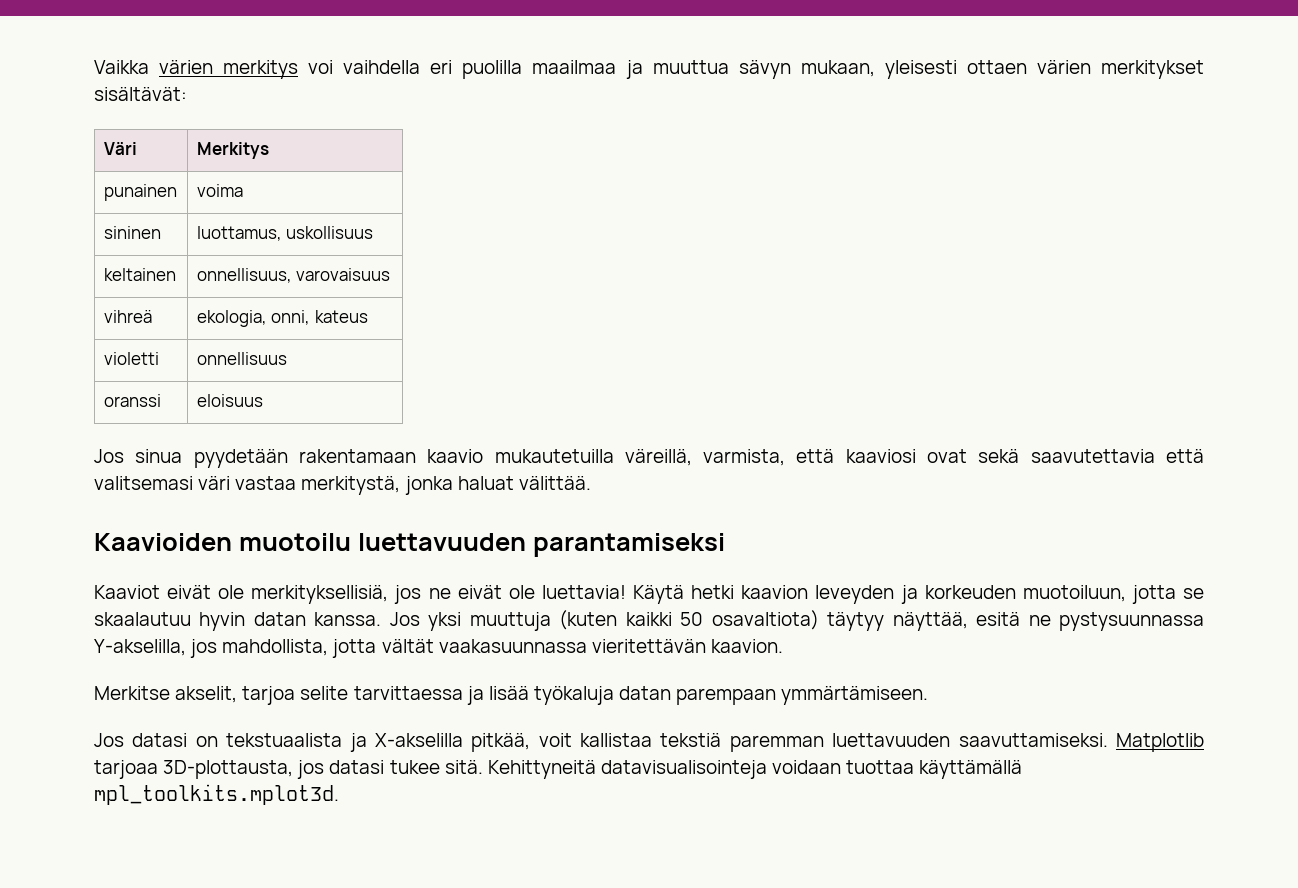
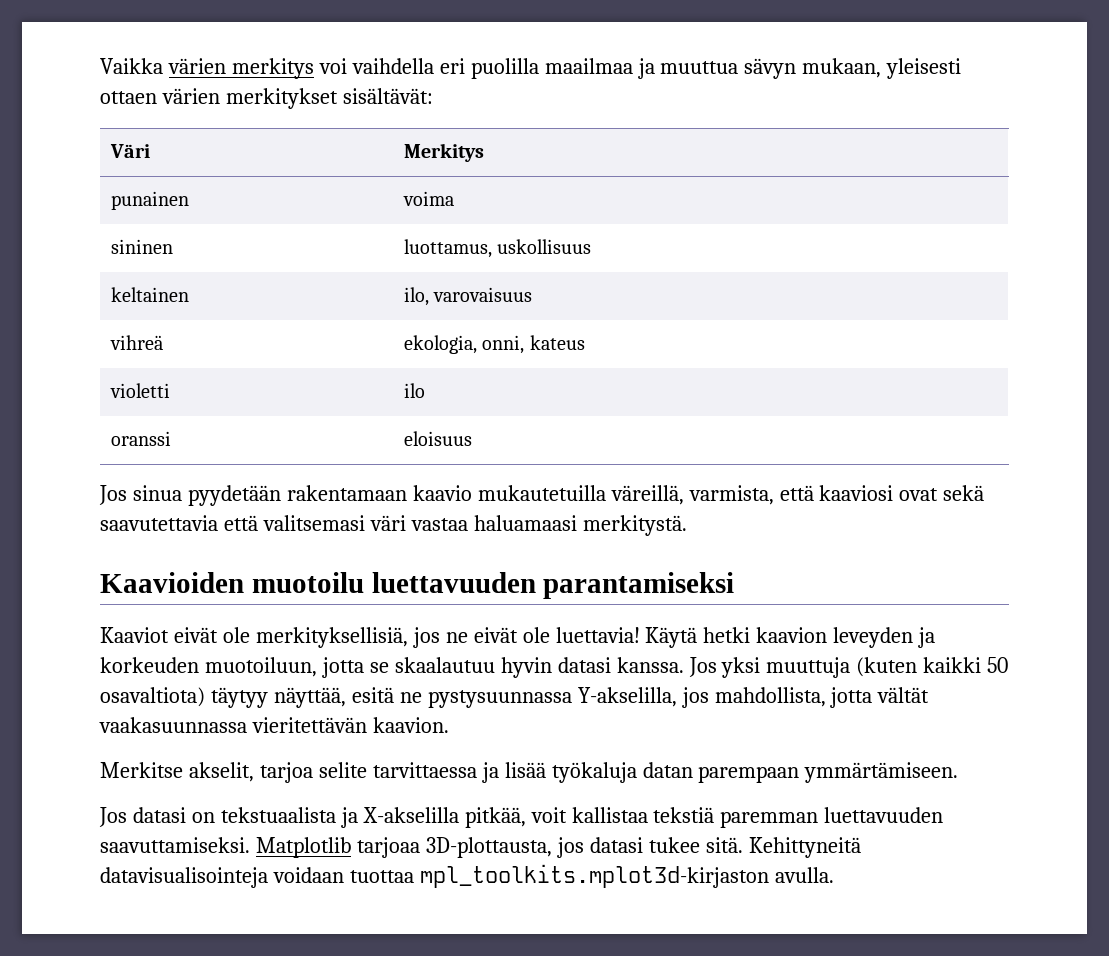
- keltainen | onnellisuus, varovaisuus
+ keltainen | ilo, varovaisuus
- violetti | onnellisuus
+ violetti | ilo
- Jos sinua pyydetään rakentamaan kaavio mukautetuilla väreillä, varmista, että kaaviosi ovat sekä saavutettavia että valitsemasi väri vastaa merkitystä, jonka haluat välittää.
+ Jos sinua pyydetään rakentamaan kaavio mukautetuilla väreillä, varmista, että kaaviosi ovat sekä saavutettavia että valitsemasi väri vastaa haluamaasi merkitystä.
- Käytä hetki kaavion leveyden ja korkeuden muotoiluun, jotta se skaalautuu hyvin datan kanssa.
+ Käytä hetki kaavion leveyden ja korkeuden muotoiluun, jotta se skaalautuu hyvin datasi kanssa.
- Kehittyneitä datavisualisointeja voidaan tuottaa käyttämällä mpl_toolkits.mplot3d.
+ Kehittyneitä datavisualisointeja voidaan tuottaa mpl_toolkits.mplot3d-kirjaston avulla.

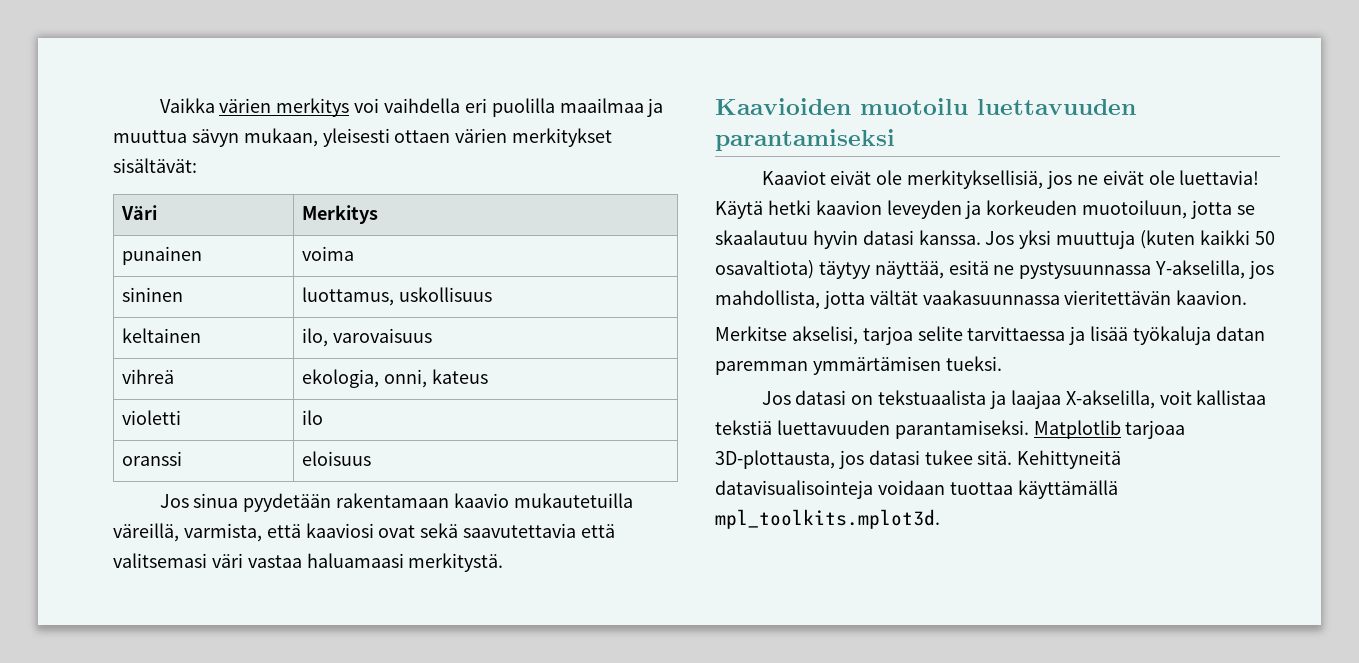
- Merkitse akselit, tarjoa selite tarvittaessa ja lisää työkaluja datan parempaan ymmärtämiseen.
+ Merkitse akselisi, tarjoa selite tarvittaessa ja lisää työkaluja datan paremman ymmärtämisen tueksi.
- Jos datasi on tekstuaalista ja X-akselilla pitkää, voit kallistaa tekstiä paremman luettavuuden saavuttamiseksi.
+ Jos datasi on tekstuaalista ja laajaa X-akselilla, voit kallistaa tekstiä luettavuuden parantamiseksi.
- Kehittyneitä datavisualisointeja voidaan tuottaa mpl_toolkits.mplot3d-kirjaston avulla.
+ Kehittyneitä datavisualisointeja voidaan tuottaa käyttämällä mpl_toolkits.mplot3d.

